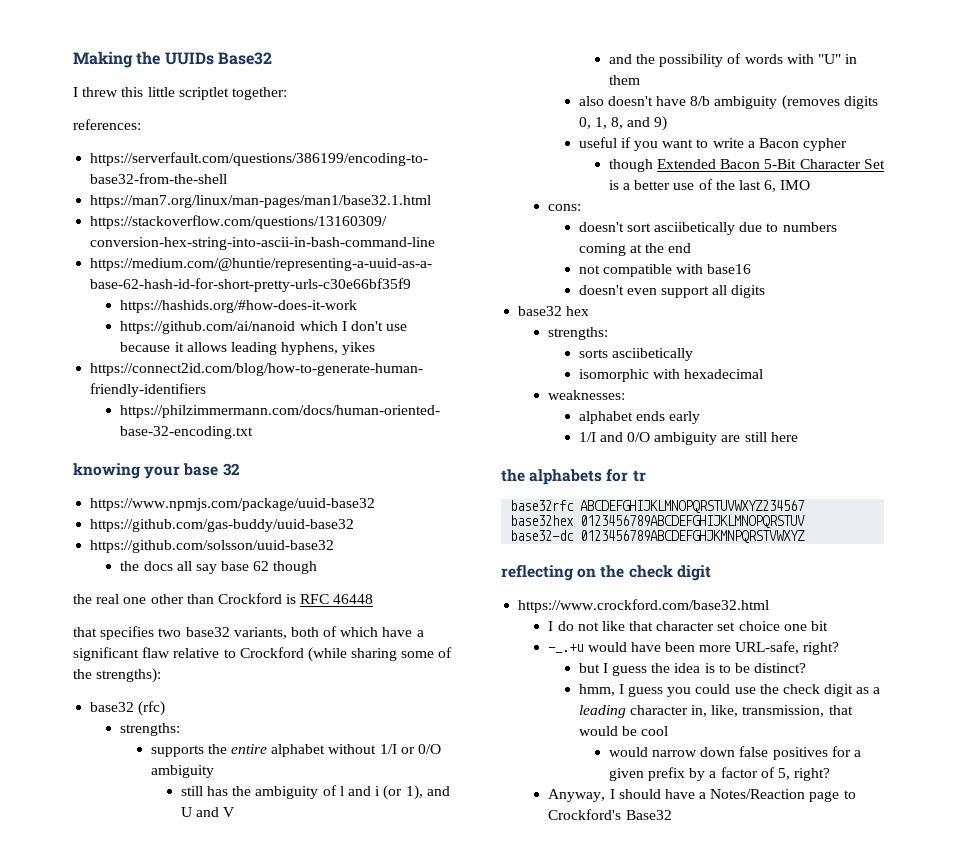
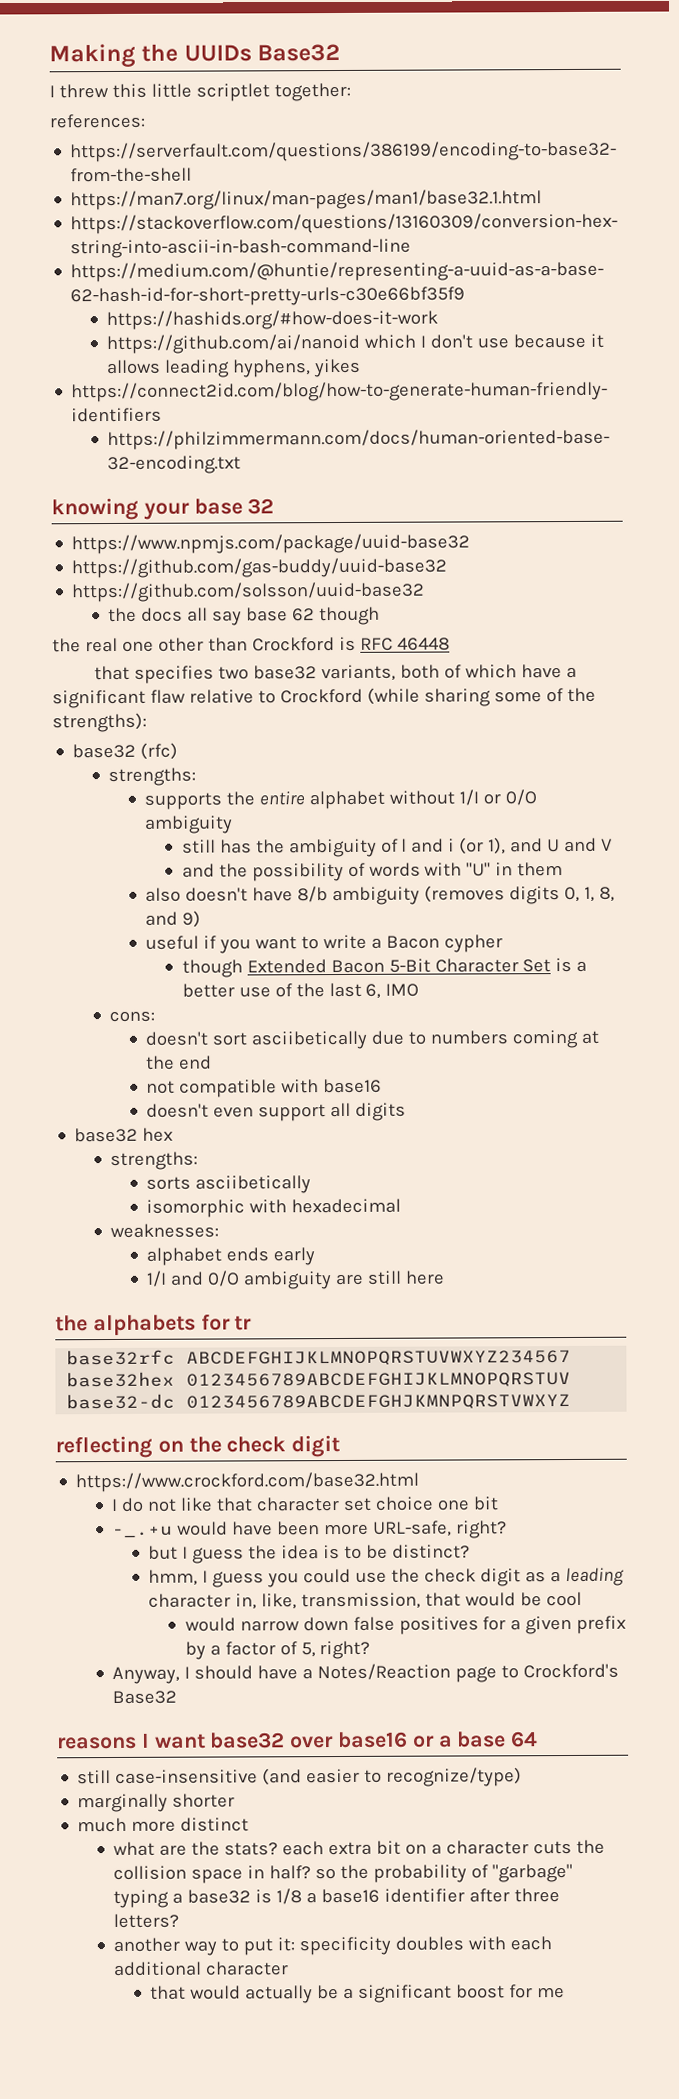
+ reasons I want base32 over base16 or a base 64
+ still case-insensitive (and easier to recognize/type)
+ marginally shorter
+ much more distinct
+ what are the stats? each extra bit on a character cuts the collision space in half? so the probability of "garbage" typing a base32 is 1/8 a base16 identifier after three letters?
+ another way to put it: specificity doubles with each additional character
+ that would actually be a significant boost for me

